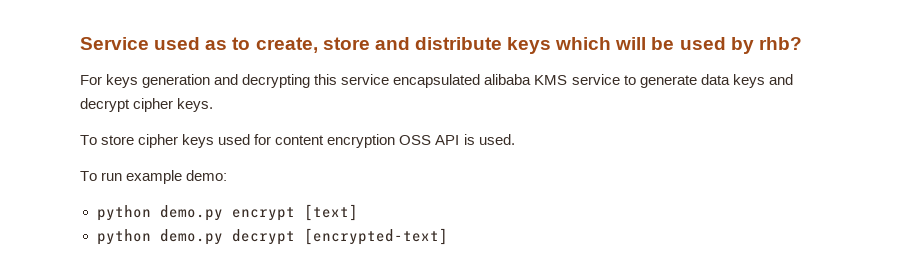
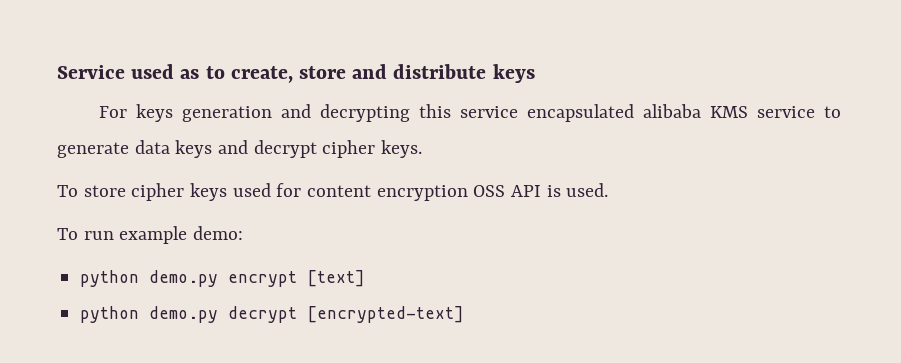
- Service used as to create, store and distribute keys which will be used by rhb?
+ Service used as to create, store and distribute keys

